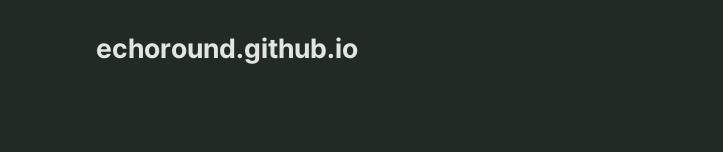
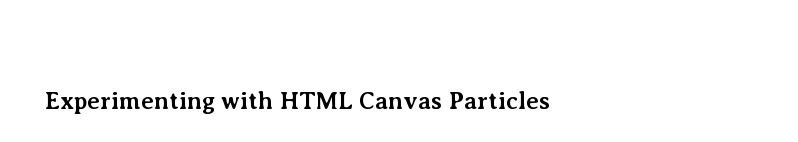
- echoround.github.io
+ Experimenting with HTML Canvas Particles

